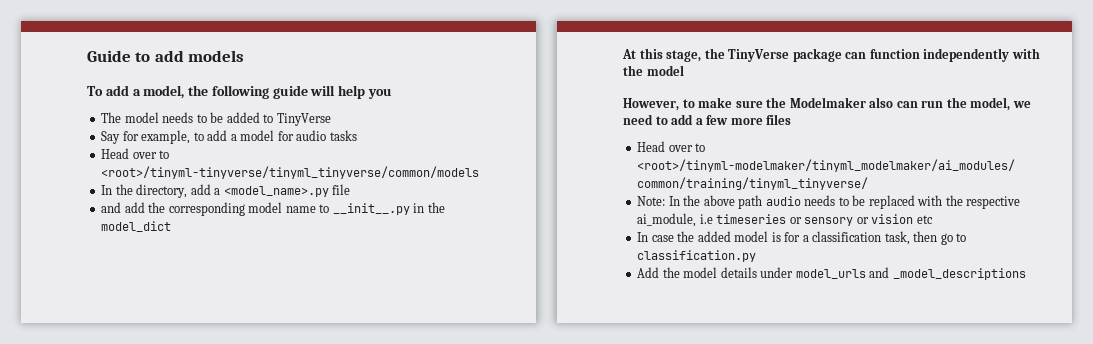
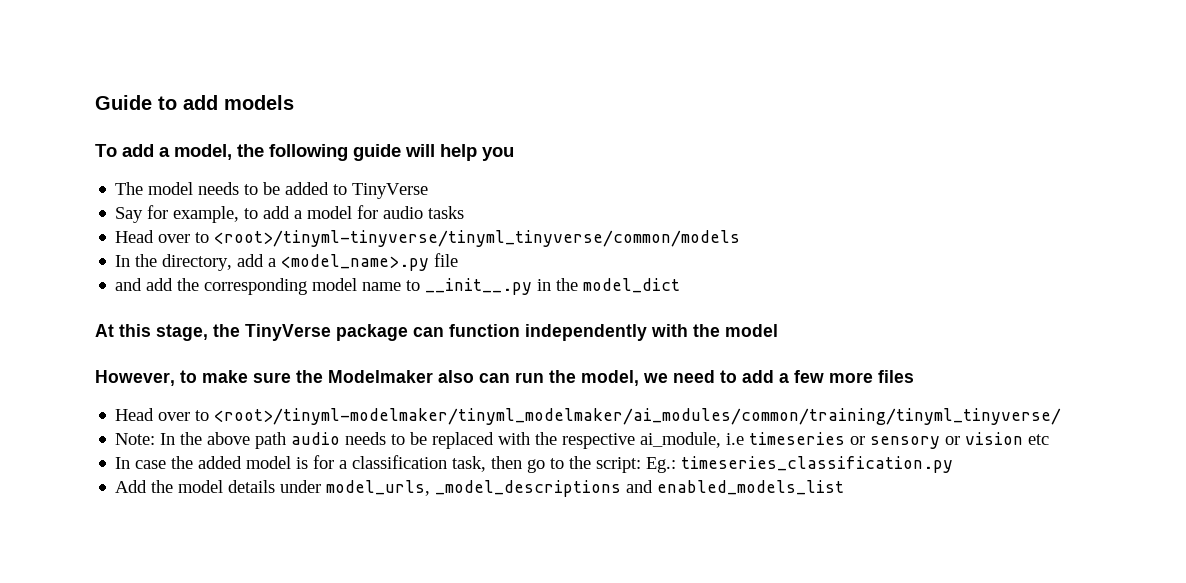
- In case the added model is for a classification task, then go to classification.py
+ In case the added model is for a classification task, then go to the script: Eg.: timeseries_classification.py
- Add the model details under model_urls and _model_descriptions
+ Add the model details under model_urls, _model_descriptions and enabled_models_list

